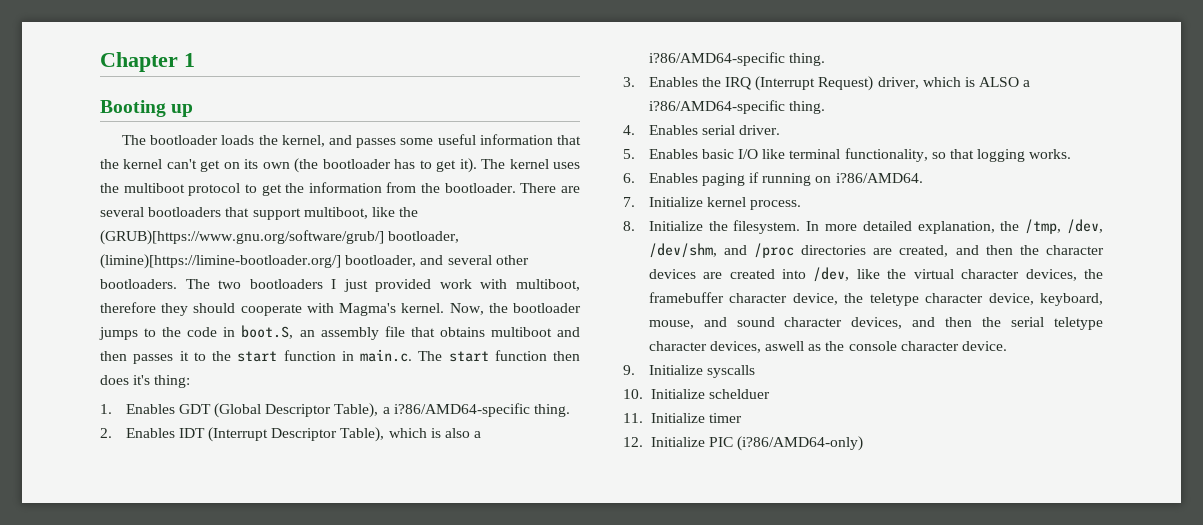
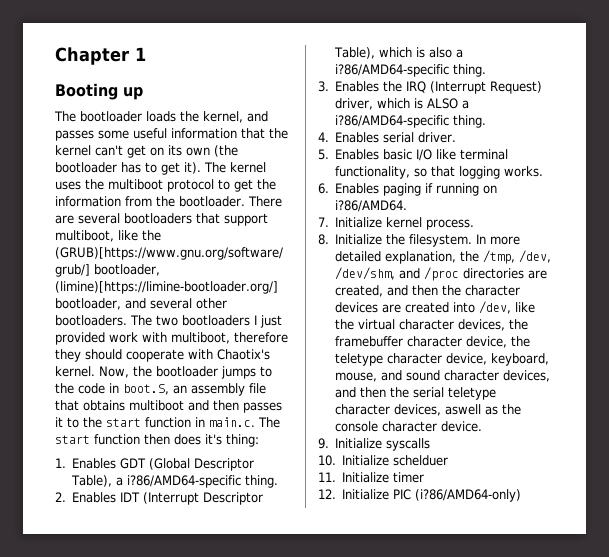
- The two bootloaders I just provided work with multiboot, therefore they should cooperate with Magma's kernel.
+ The two bootloaders I just provided work with multiboot, therefore they should cooperate with Chaotix's kernel.

